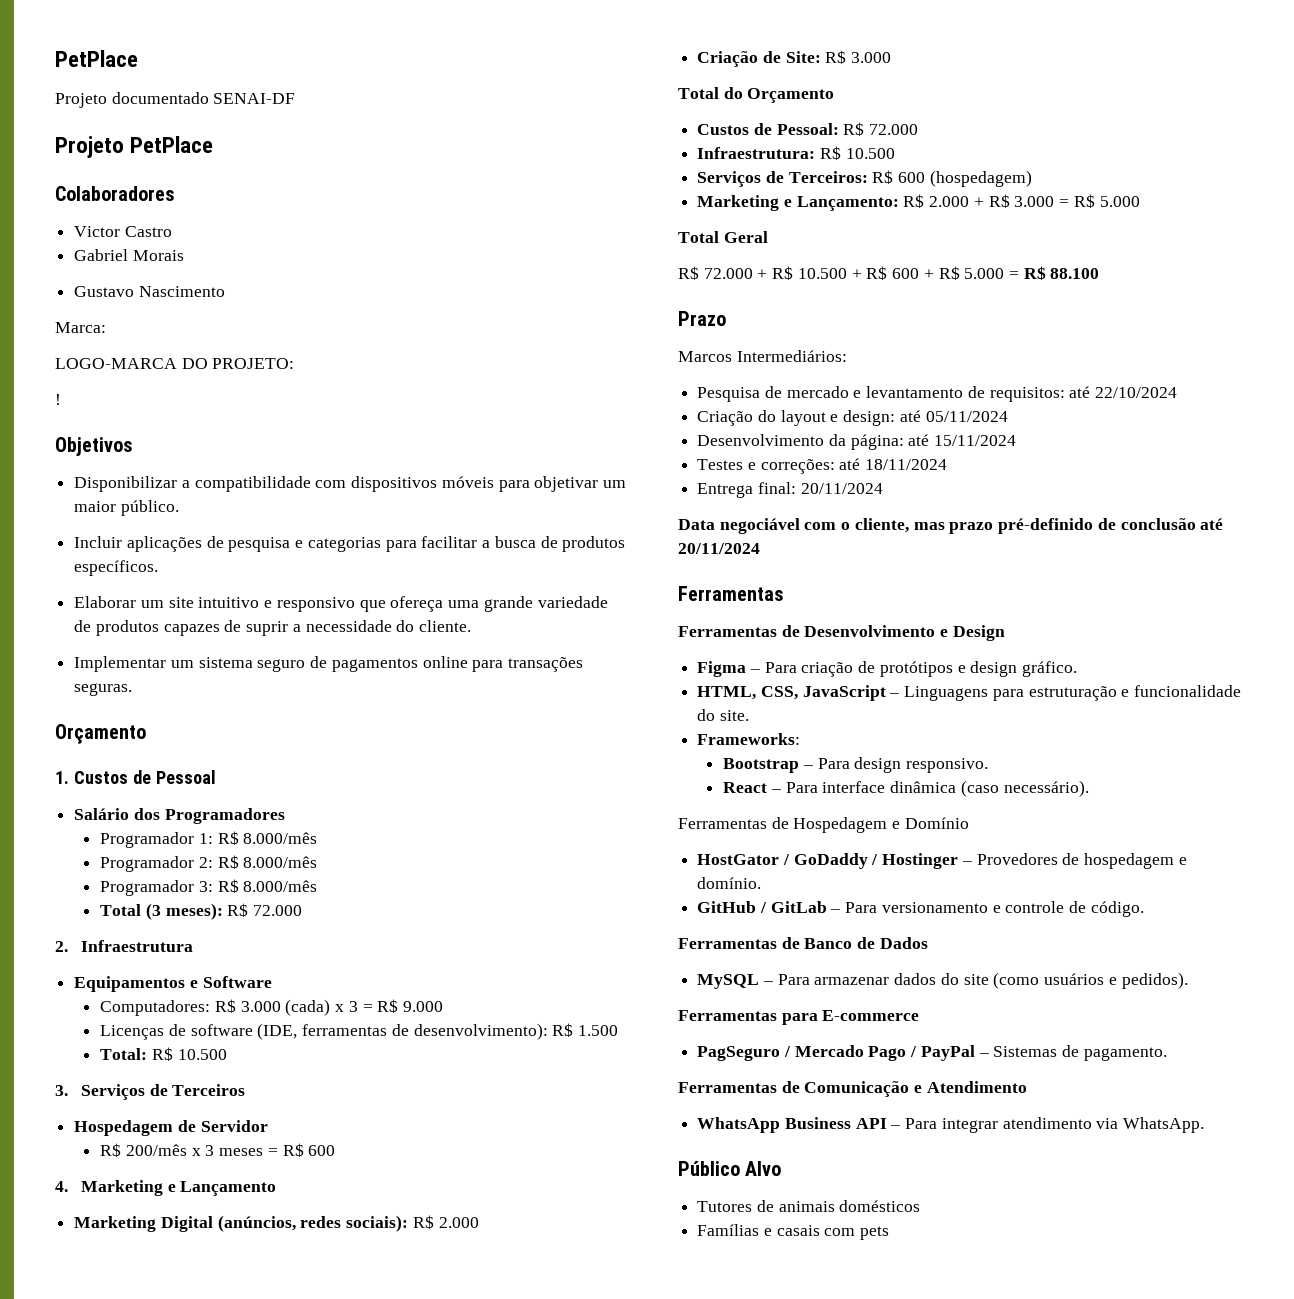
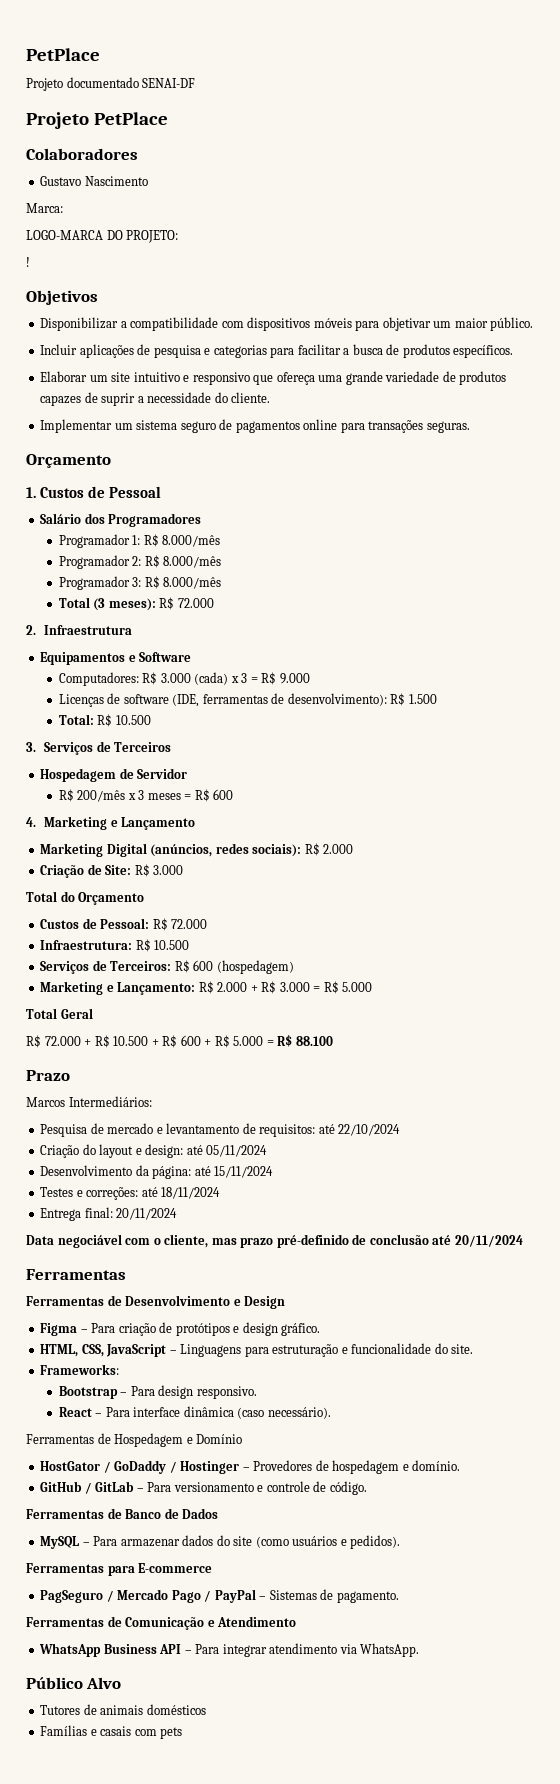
- Victor Castro
- Gabriel Morais

